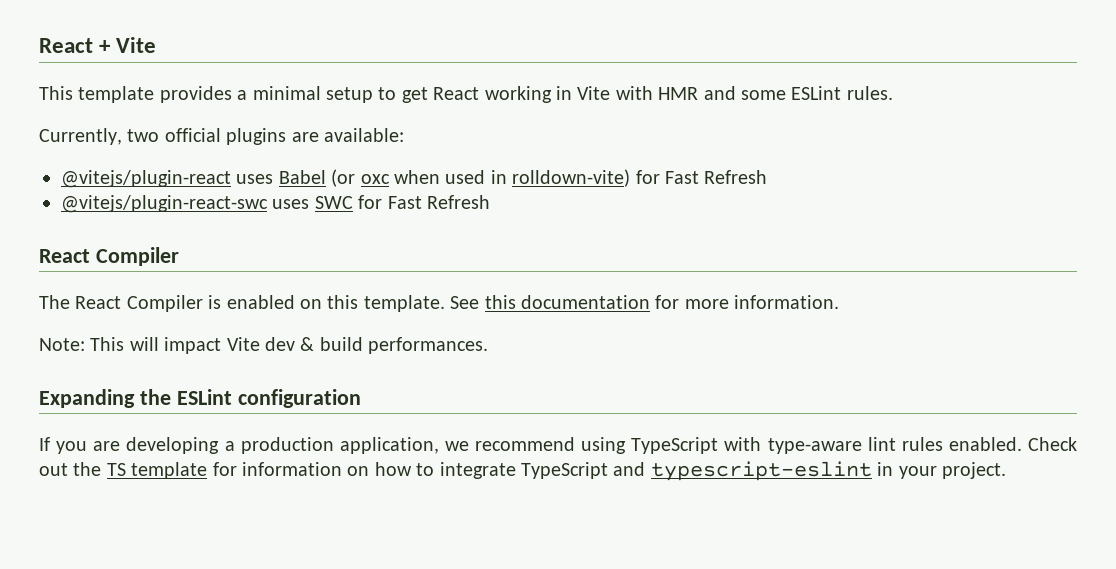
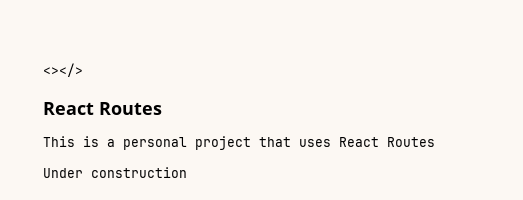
- React + Vite
- This template provides a minimal setup to get React working in Vite with HMR and some ESLint rules.
- Currently, two official plugins are available:
- @vitejs/plugin-react uses Babel (or oxc when used in rolldown-vite) for Fast Refresh
- @vitejs/plugin-react-swc uses SWC for Fast Refresh
- React Compiler
- The React Compiler is enabled on this template. See this documentation for more information.
- Note: This will impact Vite dev & build performances.
- Expanding the ESLint configuration
- If you are developing a production application, we recommend using TypeScript with type-aware lint rules enabled. Check out the TS template for information on how to integrate TypeScript and typescript-eslint in your project.
+ <></>
+ React Routes
+ This is a personal project that uses React Routes
+ Under construction

